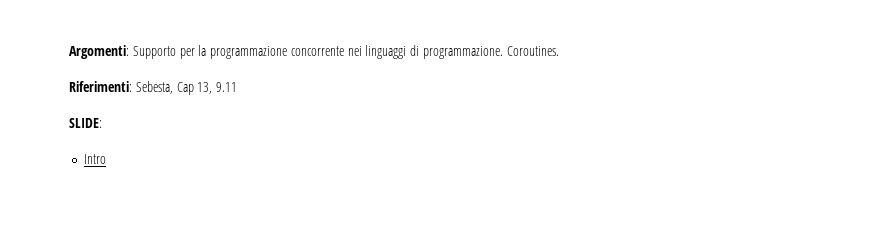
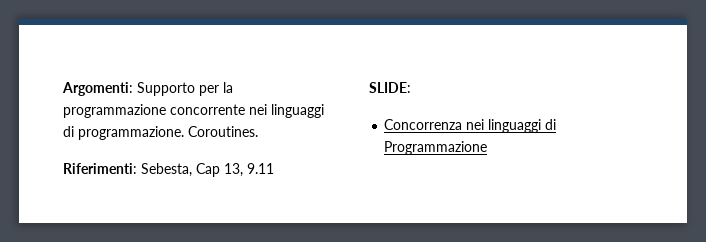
- Intro
+ Concorrenza nei linguaggi di Programmazione

